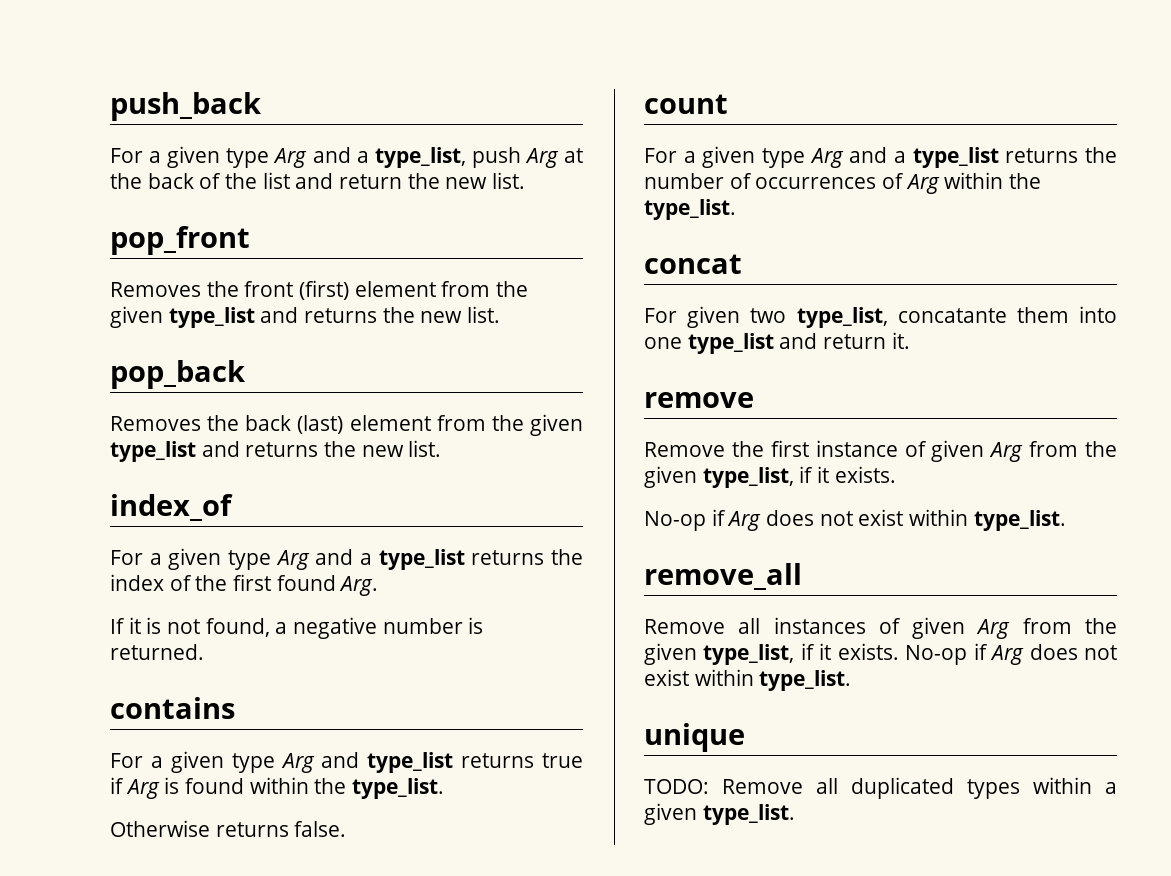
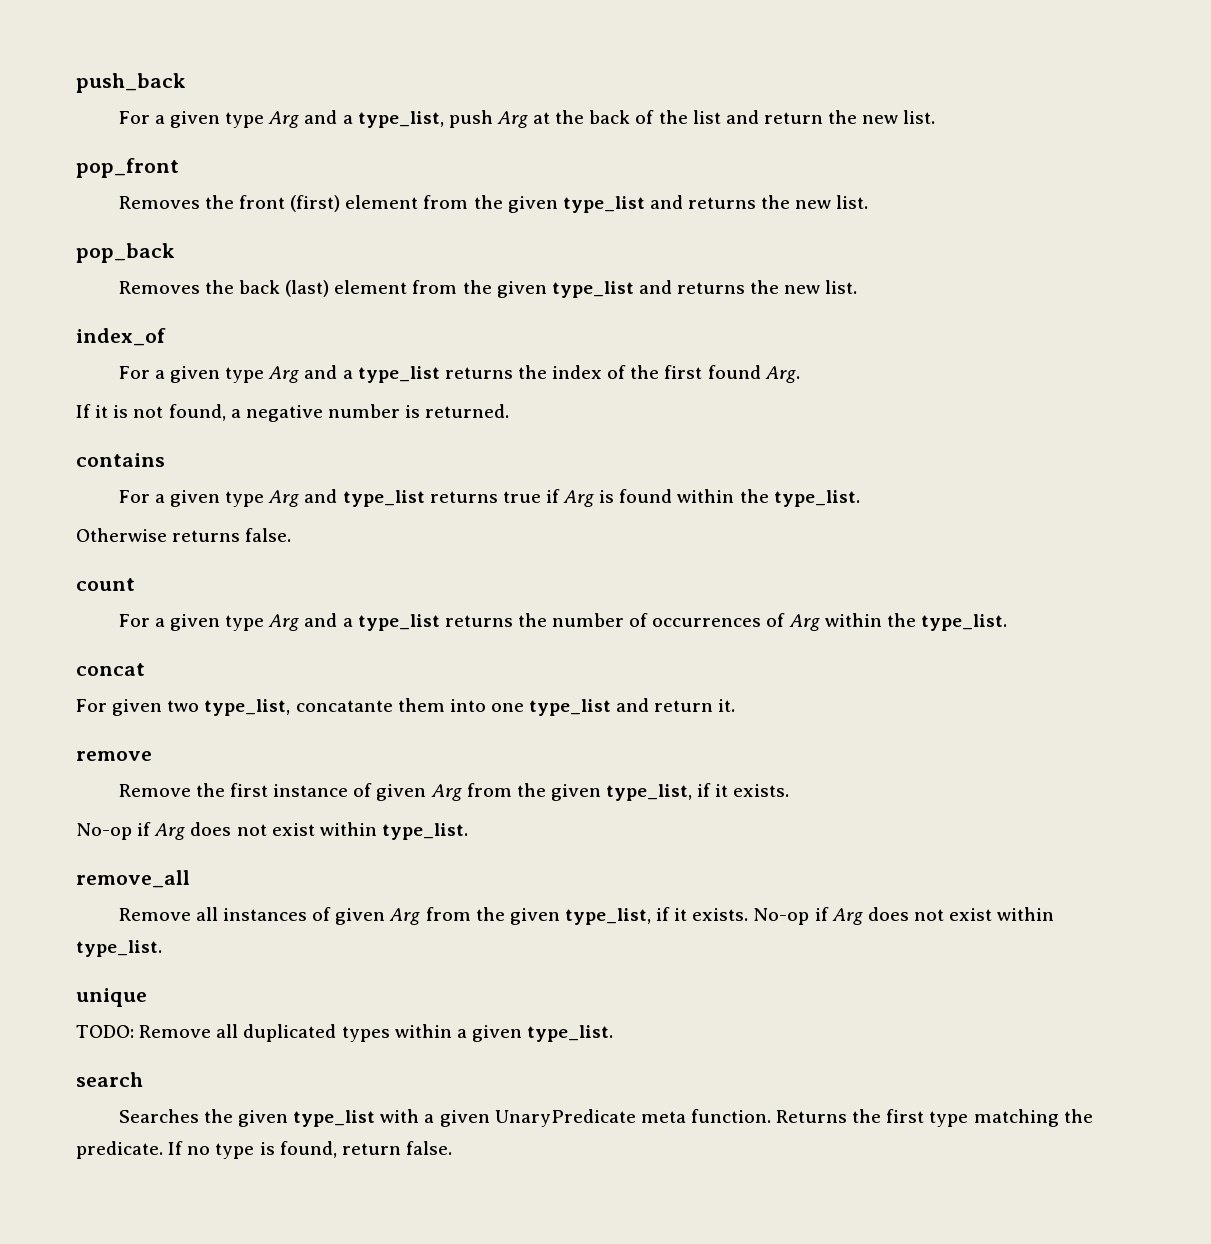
+ search
+ Searches the given type_list with a given UnaryPredicate meta function. Returns the first type matching the predicate. If no type is found, return false.

